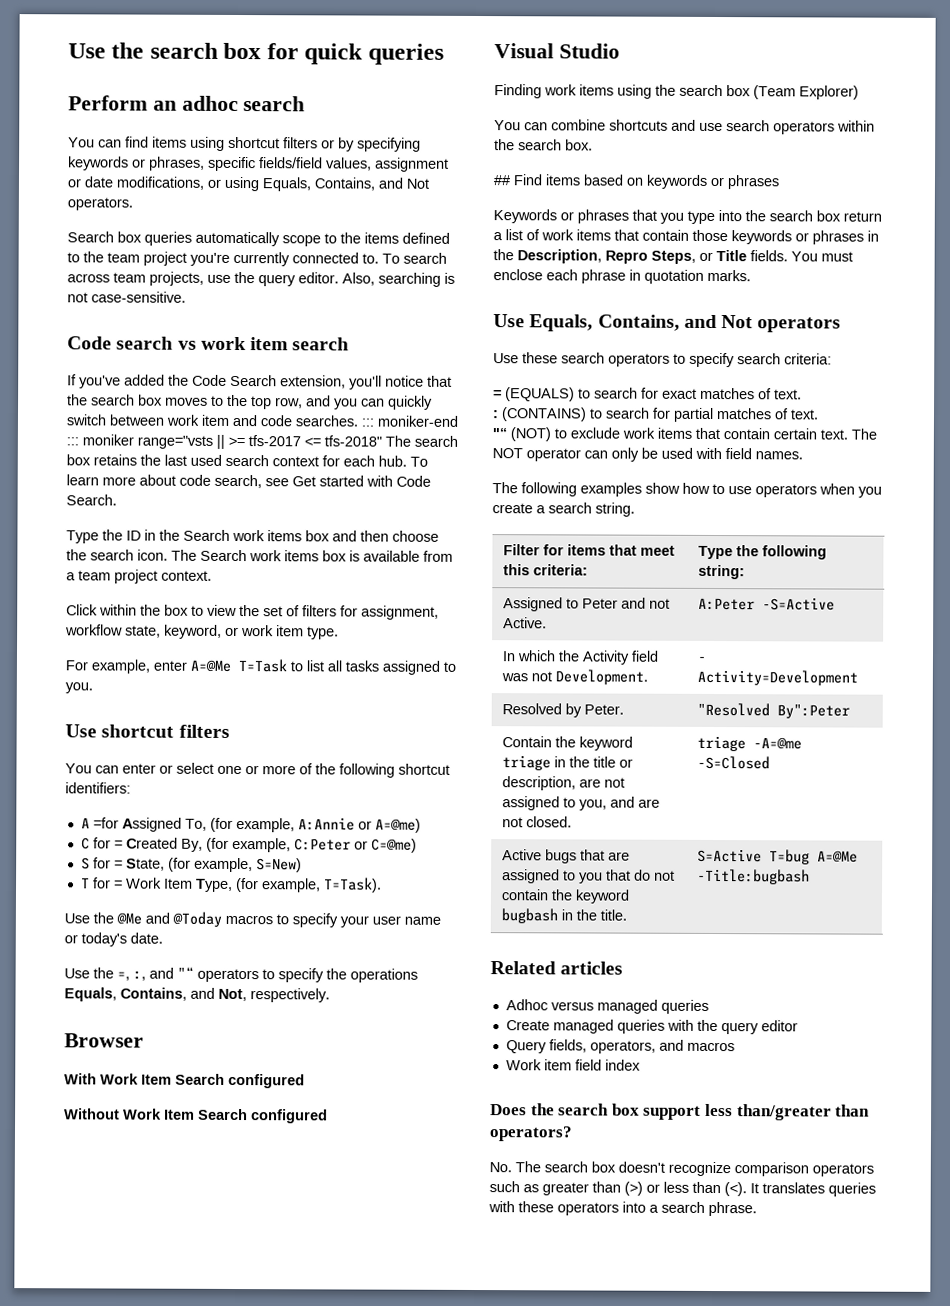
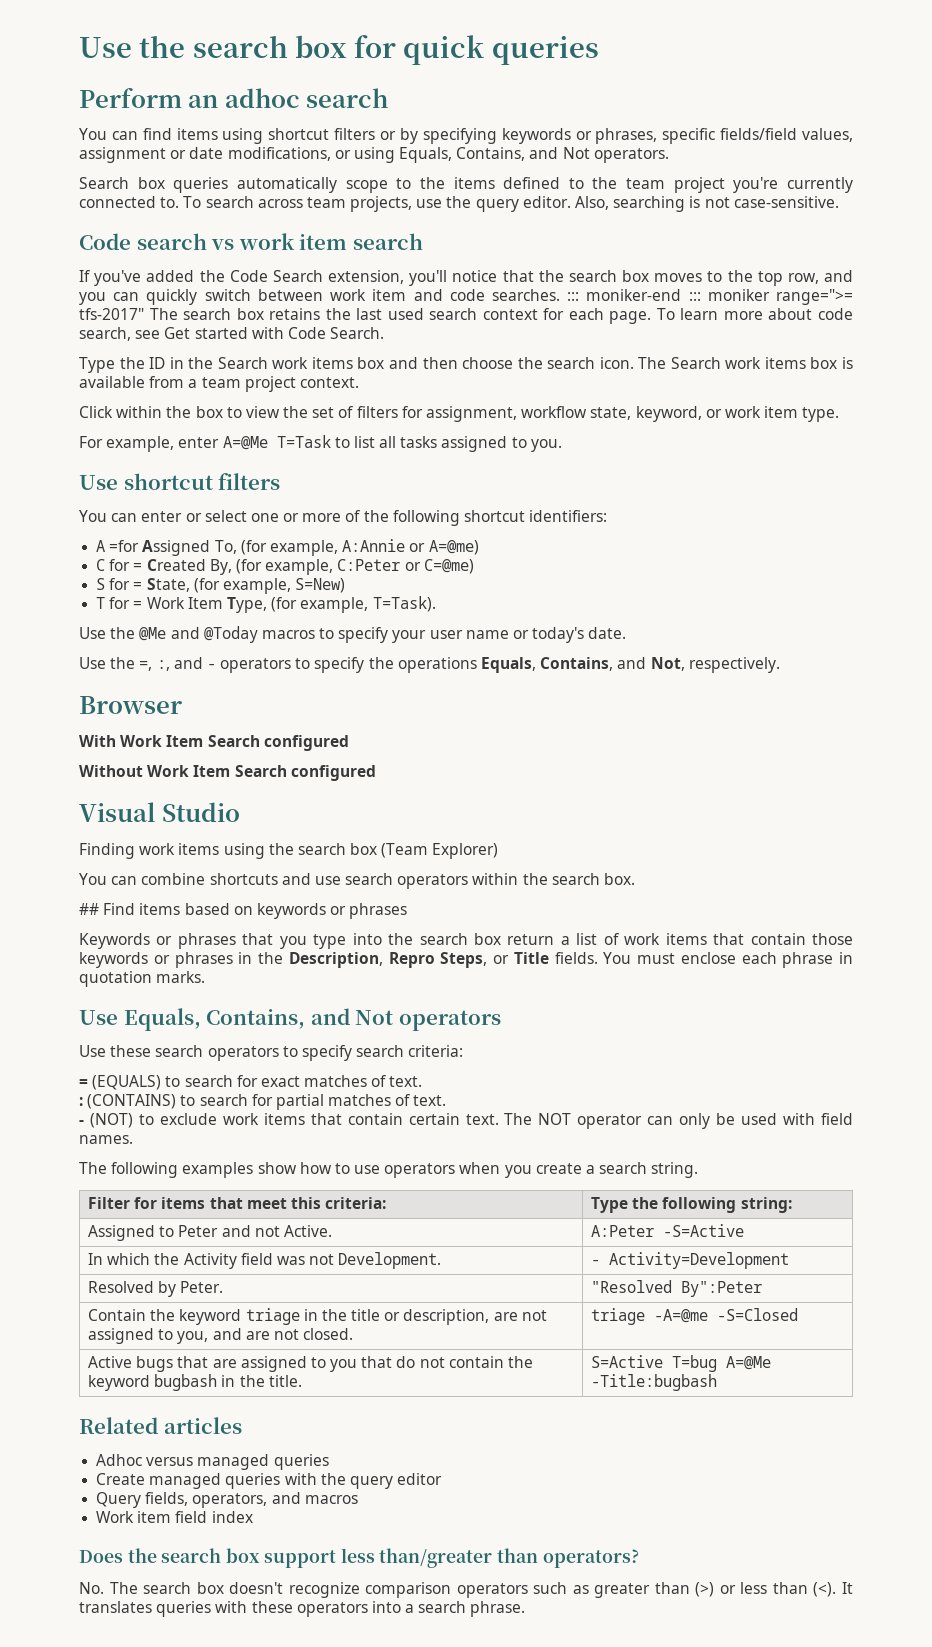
- If you've added the Code Search extension, you'll notice that the search box moves to the top row, and you can quickly switch between work item and code searches. ::: moniker-end ::: moniker range="vsts || >= tfs-2017 <= tfs-2018" The search box retains the last used search context for each hub.
+ If you've added the Code Search extension, you'll notice that the search box moves to the top row, and you can quickly switch between work item and code searches. ::: moniker-end ::: moniker range=">= tfs-2017" The search box retains the last used search context for each page.
- Use the =, :, and "“ operators to specify the operations Equals, Contains, and Not, respectively.
+ Use the =, :, and - operators to specify the operations Equals, Contains, and Not, respectively.
- "“ (NOT) to exclude work items that contain certain text.
+ - (NOT) to exclude work items that contain certain text.

